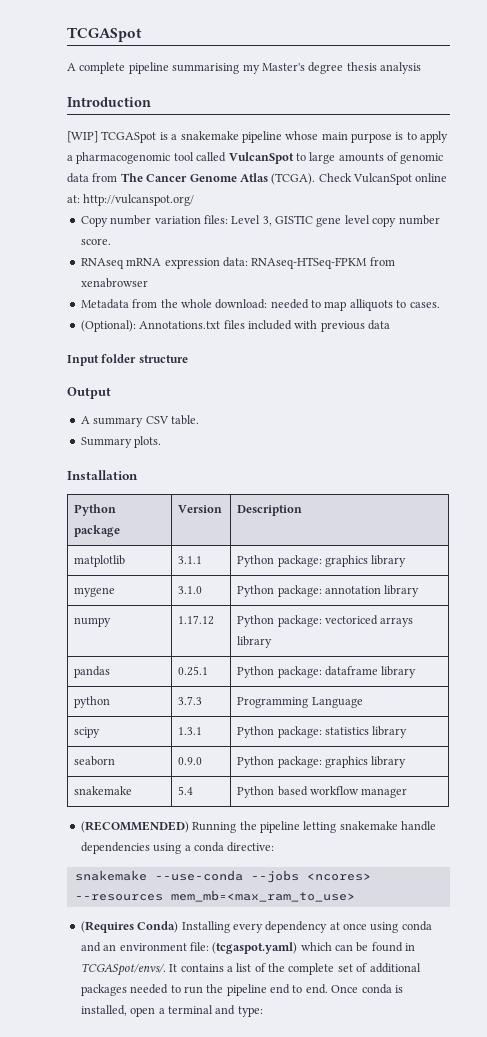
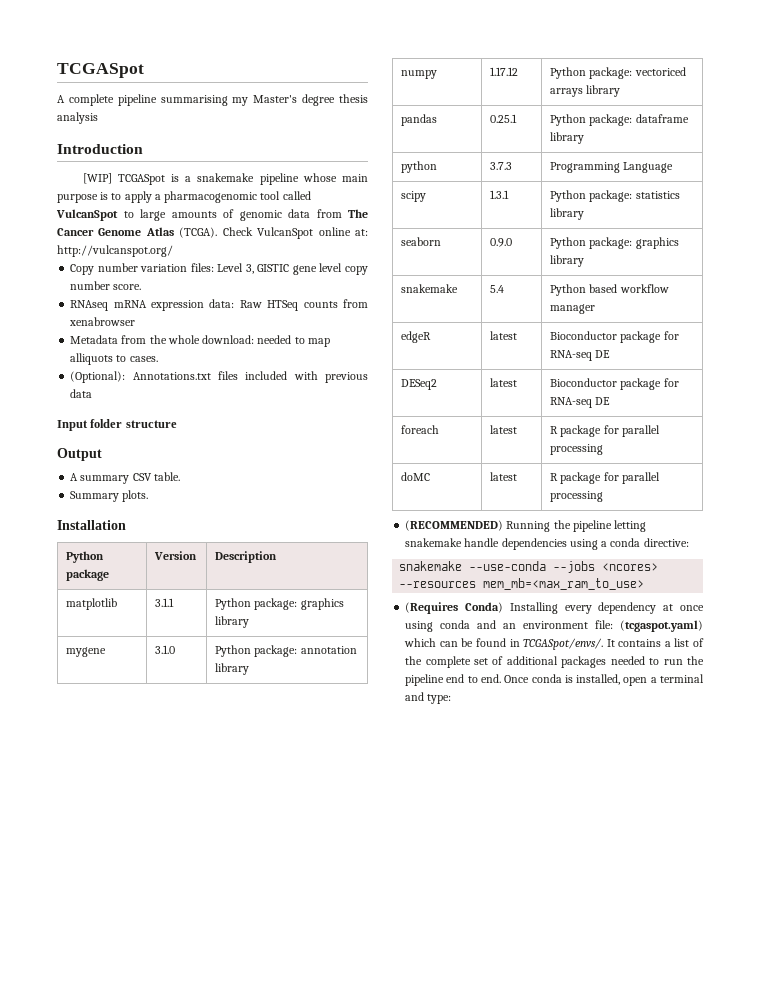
- RNAseq mRNA expression data: RNAseq-HTSeq-FPKM from xenabrowser
+ RNAseq mRNA expression data: Raw HTSeq counts from xenabrowser
+ edgeR | latest | Bioconductor package for RNA-seq DE
+ DESeq2 | latest | Bioconductor package for RNA-seq DE
+ foreach | latest | R package for parallel processing
+ doMC | latest | R package for parallel processing

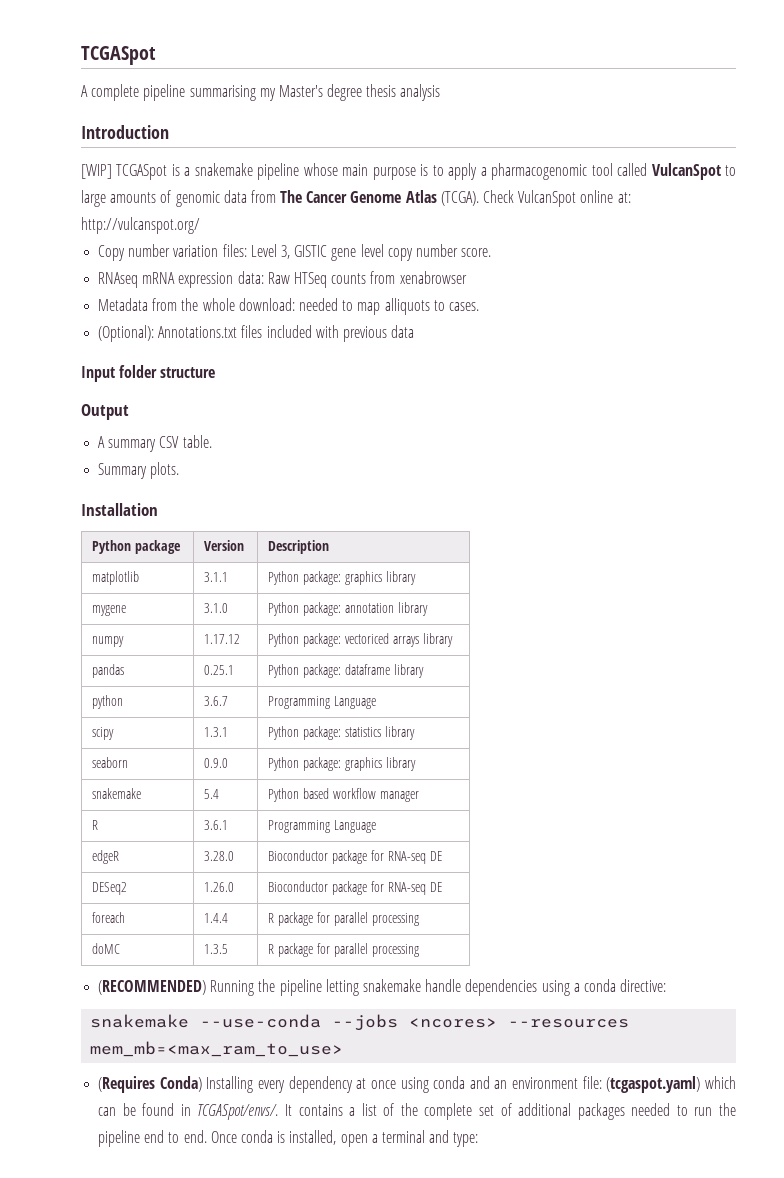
- python | 3.7.3 | Programming Language
+ python | 3.6.7 | Programming Language
+ R | 3.6.1 | Programming Language
- edgeR | latest | Bioconductor package for RNA-seq DE
+ edgeR | 3.28.0 | Bioconductor package for RNA-seq DE
- DESeq2 | latest | Bioconductor package for RNA-seq DE
+ DESeq2 | 1.26.0 | Bioconductor package for RNA-seq DE
- foreach | latest | R package for parallel processing
+ foreach | 1.4.4 | R package for parallel processing
- doMC | latest | R package for parallel processing
+ doMC | 1.3.5 | R package for parallel processing

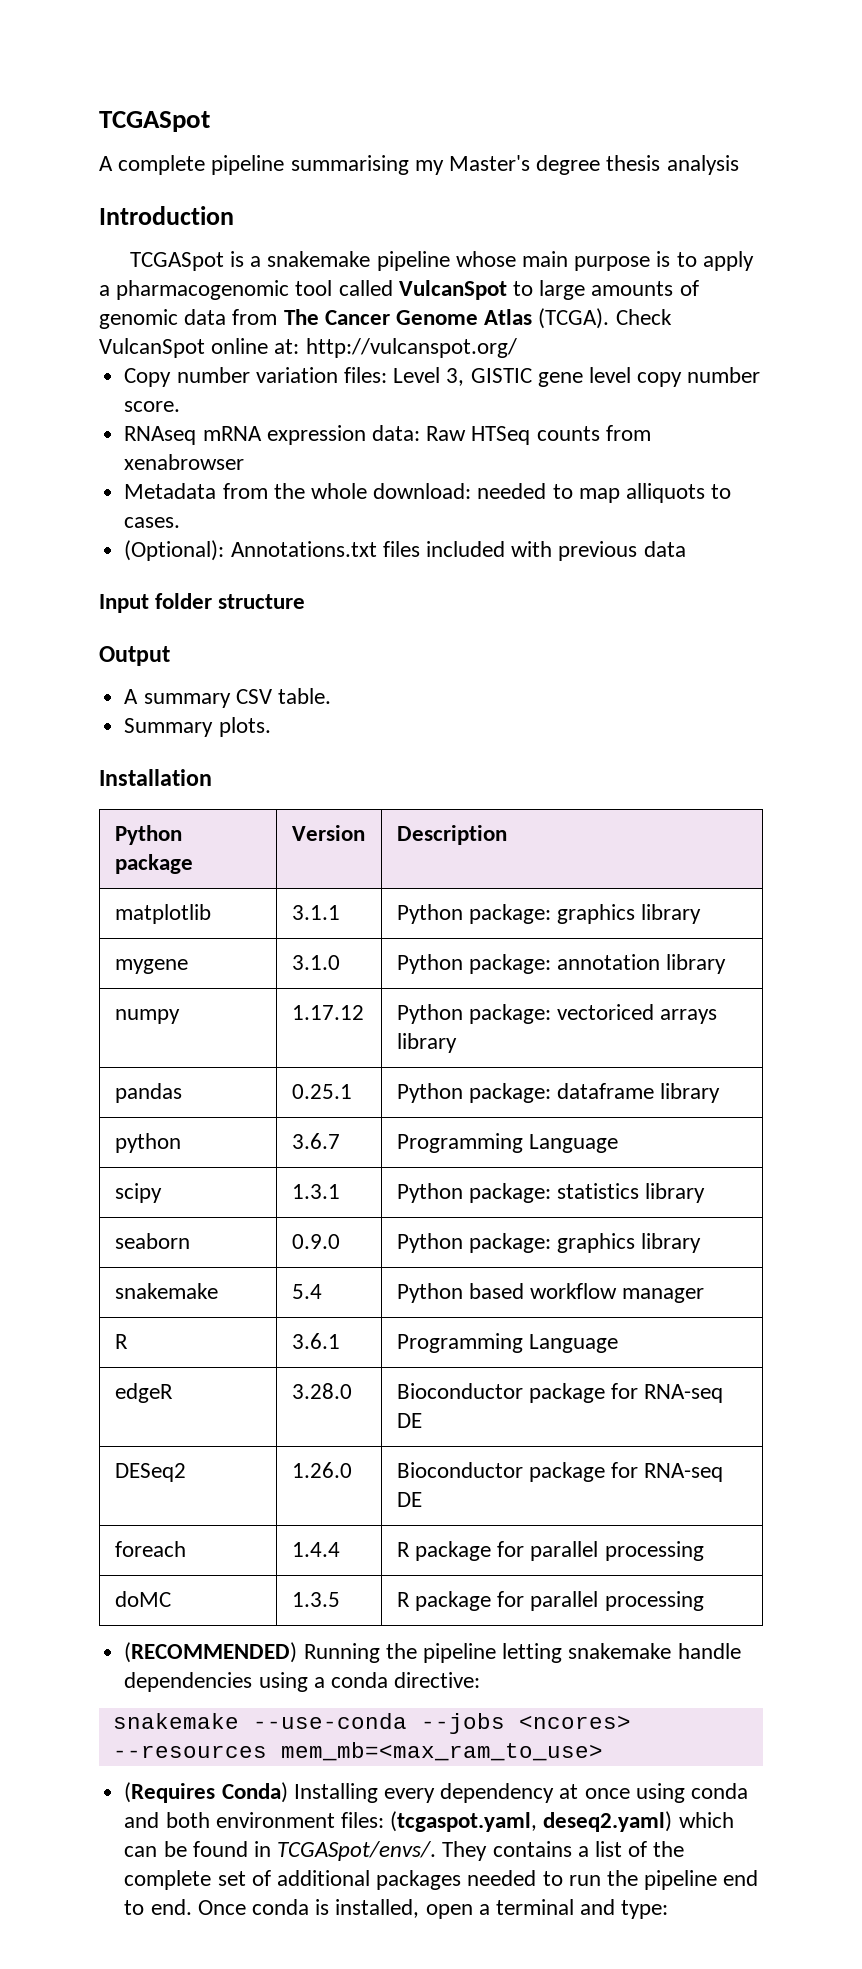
- [WIP] TCGASpot is a snakemake pipeline whose main purpose is to apply a pharmacogenomic tool called VulcanSpot to large amounts of genomic data from The Cancer Genome Atlas (TCGA).
+ TCGASpot is a snakemake pipeline whose main purpose is to apply a pharmacogenomic tool called VulcanSpot to large amounts of genomic data from The Cancer Genome Atlas (TCGA).
- (Requires Conda) Installing every dependency at once using conda and an environment file: (tcgaspot.yaml) which can be found in TCGASpot/envs/.
+ (Requires Conda) Installing every dependency at once using conda and both environment files: (tcgaspot.yaml, deseq2.yaml) which can be found in TCGASpot/envs/.
- It contains a list of the complete set of additional packages needed to run the pipeline end to end.
+ They contains a list of the complete set of additional packages needed to run the pipeline end to end.

